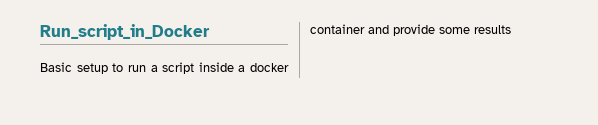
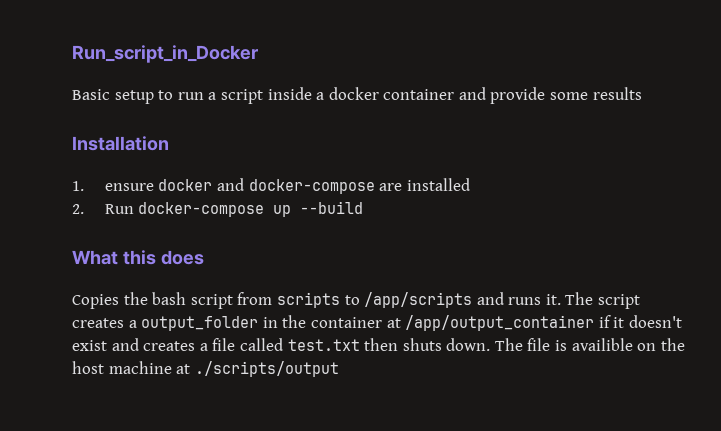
+ Installation
+ 1. ensure docker and docker-compose are installed
+ 2. Run docker-compose up --build
+ What this does
+ Copies the bash script from scripts to /app/scripts and runs it. The script creates a output_folder in the container at /app/output_container if it doesn't exist and creates a file called test.txt then shuts down. The file is availible on the host machine at ./scripts/output

